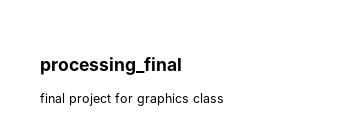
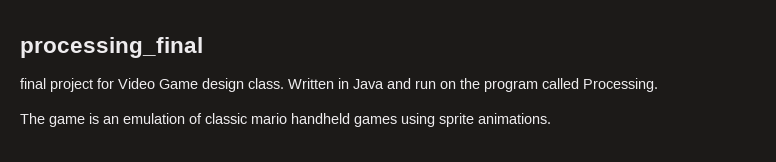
- final project for graphics class
+ final project for Video Game design class. Written in Java and run on the program called Processing.
+ The game is an emulation of classic mario handheld games using sprite animations.

